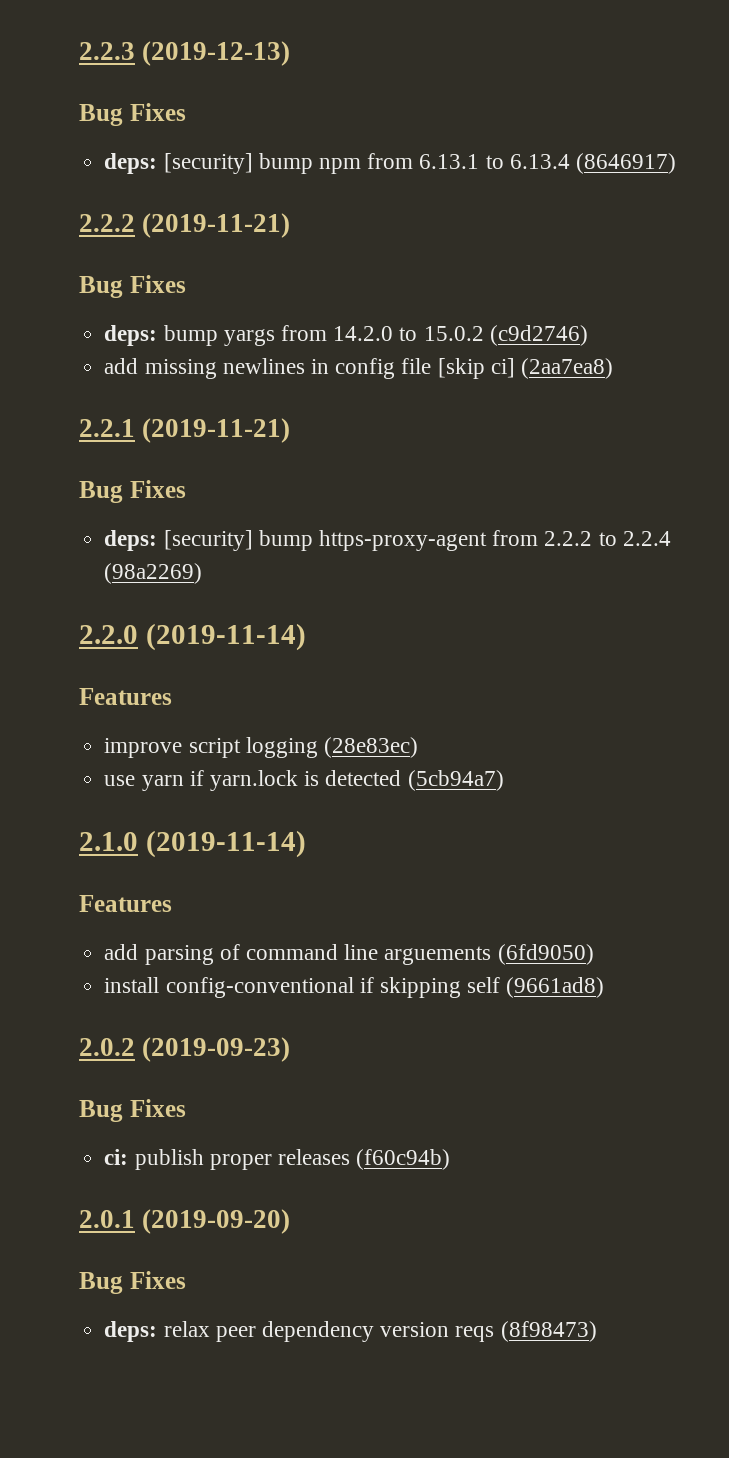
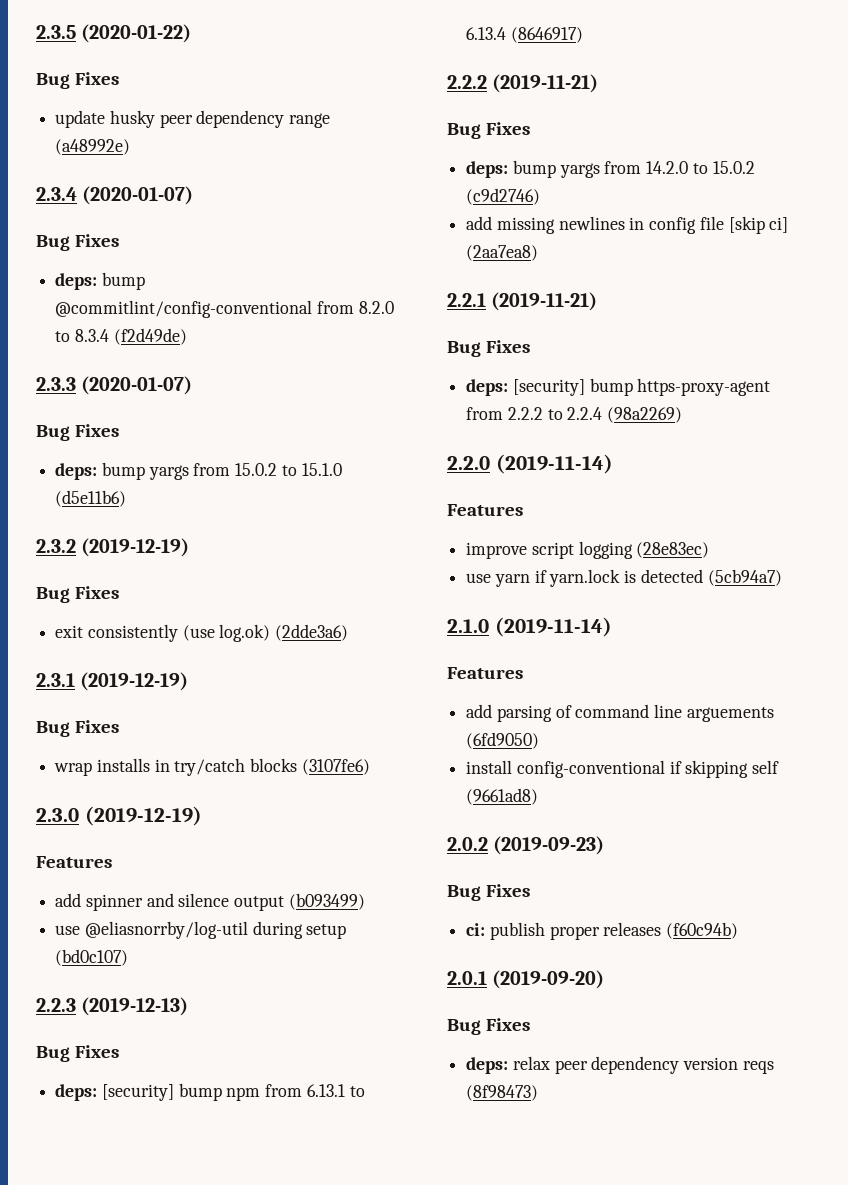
+ 2.3.5 (2020-01-22)
+ Bug Fixes
+ update husky peer dependency range (a48992e)
+ 2.3.4 (2020-01-07)
+ Bug Fixes
+ deps: bump @commitlint/config-conventional from 8.2.0 to 8.3.4 (f2d49de)
+ 2.3.3 (2020-01-07)
+ Bug Fixes
+ deps: bump yargs from 15.0.2 to 15.1.0 (d5e11b6)
+ 2.3.2 (2019-12-19)
+ Bug Fixes
+ exit consistently (use log.ok) (2dde3a6)
+ 2.3.1 (2019-12-19)
+ Bug Fixes
+ wrap installs in try/catch blocks (3107fe6)
+ 2.3.0 (2019-12-19)
+ Features
+ add spinner and silence output (b093499)
+ use @eliasnorrby/log-util during setup (bd0c107)

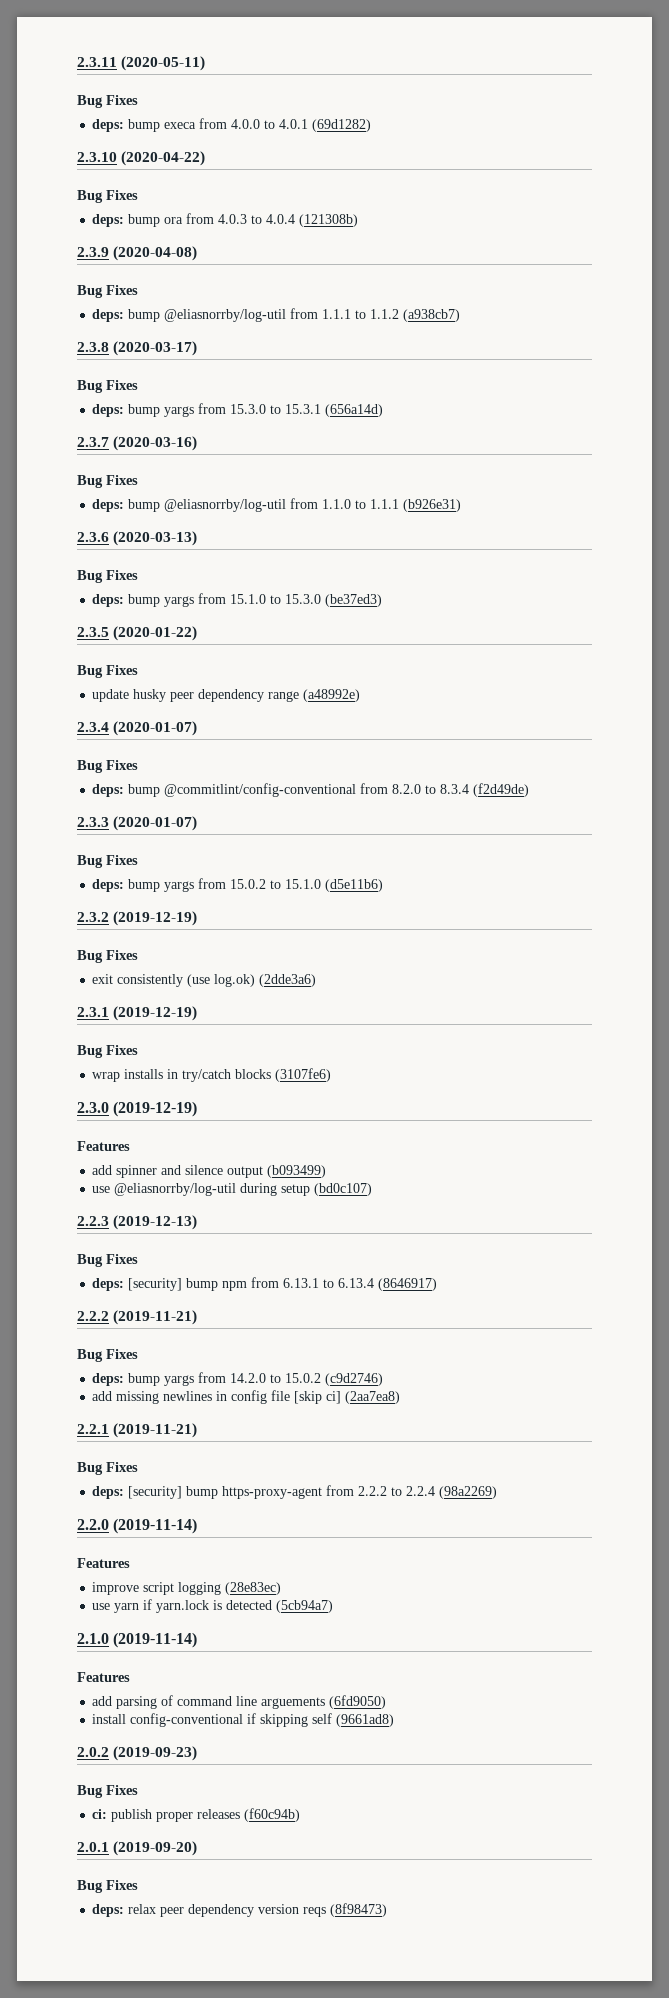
+ 2.3.11 (2020-05-11)
+ Bug Fixes
+ deps: bump execa from 4.0.0 to 4.0.1 (69d1282)
+ 2.3.10 (2020-04-22)
+ Bug Fixes
+ deps: bump ora from 4.0.3 to 4.0.4 (121308b)
+ 2.3.9 (2020-04-08)
+ Bug Fixes
+ deps: bump @eliasnorrby/log-util from 1.1.1 to 1.1.2 (a938cb7)
+ 2.3.8 (2020-03-17)
+ Bug Fixes
+ deps: bump yargs from 15.3.0 to 15.3.1 (656a14d)
+ 2.3.7 (2020-03-16)
+ Bug Fixes
+ deps: bump @eliasnorrby/log-util from 1.1.0 to 1.1.1 (b926e31)
+ 2.3.6 (2020-03-13)
+ Bug Fixes
+ deps: bump yargs from 15.1.0 to 15.3.0 (be37ed3)

